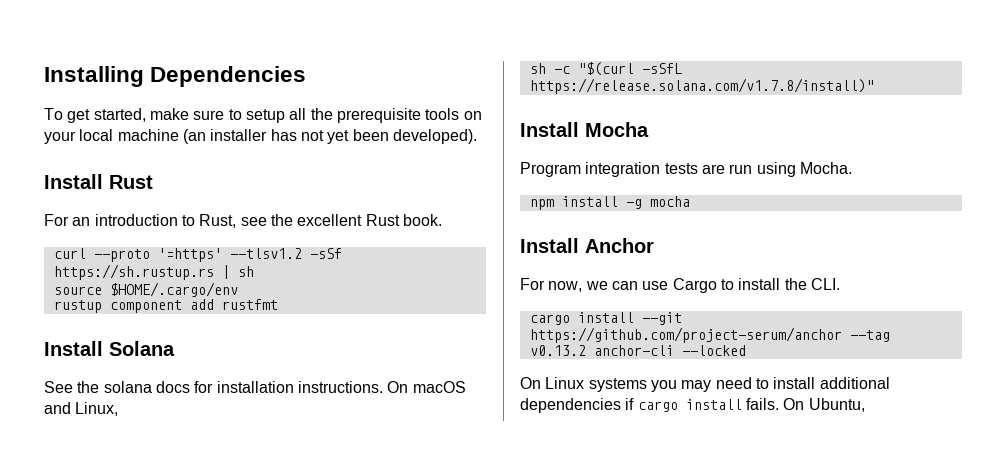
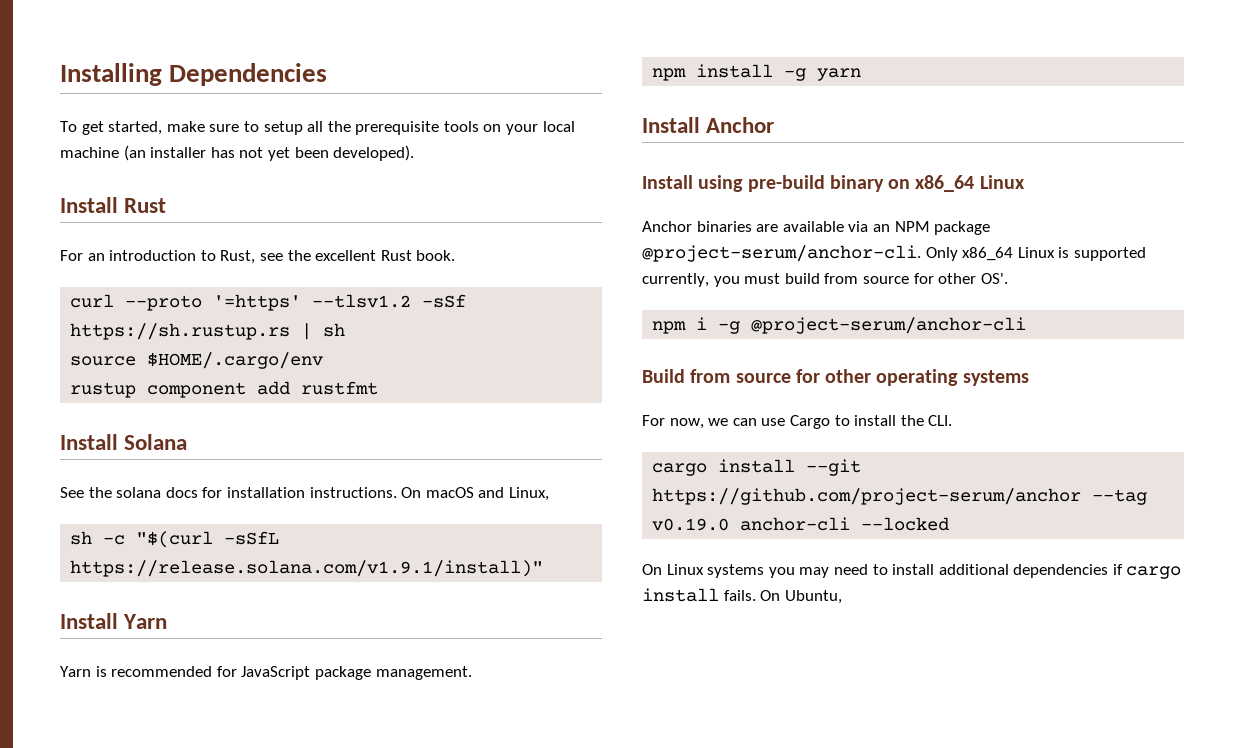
- sh -c "$(curl -sSfL https://release.solana.com/v1.7.8/install)"
- Install Mocha
- Program integration tests are run using Mocha.
+ sh -c "$(curl -sSfL https://release.solana.com/v1.9.1/install)"
+ Install Yarn
+ Yarn is recommended for JavaScript package management.
- npm install -g mocha
+ npm install -g yarn
+ Install using pre-build binary on x86_64 Linux
+ Anchor binaries are available via an NPM package @project-serum/anchor-cli. Only x86_64 Linux is supported currently, you must build from source for other OS'.
+ npm i -g @project-serum/anchor-cli
+ Build from source for other operating systems
- cargo install --git https://github.com/project-serum/anchor --tag v0.13.2 anchor-cli --locked
+ cargo install --git https://github.com/project-serum/anchor --tag v0.19.0 anchor-cli --locked

